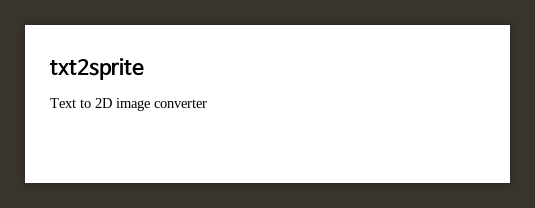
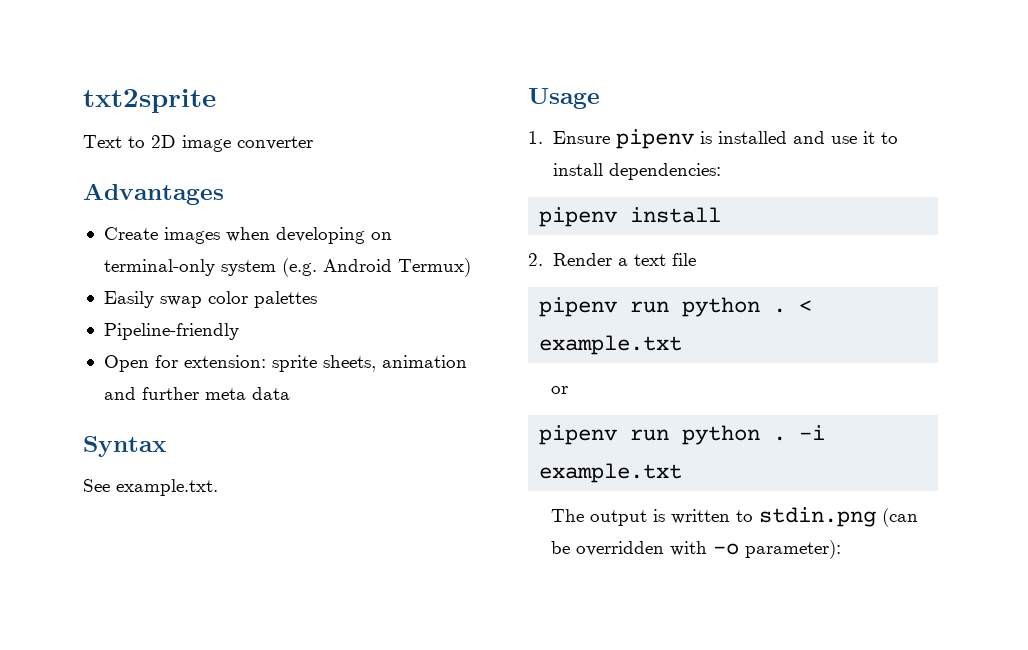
+ Advantages
+ Create images when developing on terminal-only system (e.g. Android Termux)
+ Easily swap color palettes
+ Pipeline-friendly
+ Open for extension: sprite sheets, animation and further meta data
+ Syntax
+ See example.txt.
+ Usage
+ 1. Ensure pipenv is installed and use it to install dependencies:
+ pipenv install
+ 2. Render a text file
+ pipenv run python . < example.txt
+ or
+ pipenv run python . -i example.txt
+ The output is written to stdin.png (can be overridden with -o parameter):

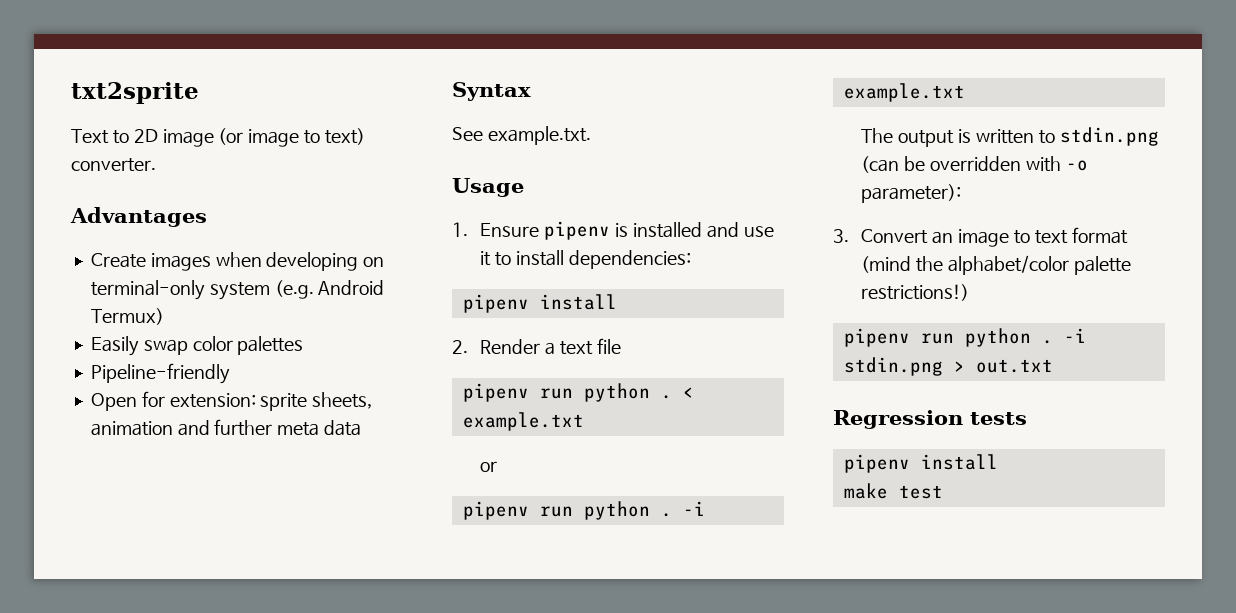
- Text to 2D image converter
+ Text to 2D image (or image to text) converter.
+ 3. Convert an image to text format (mind the alphabet/color palette restrictions!)
+ pipenv run python . -i stdin.png > out.txt
+ Regression tests
+ pipenv install
+ make test

